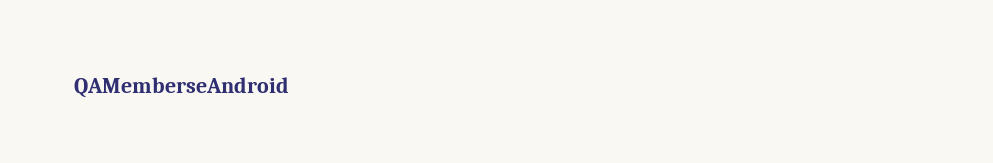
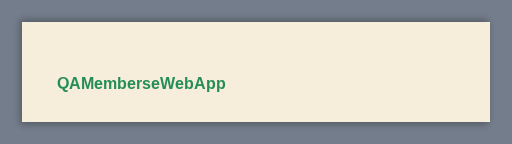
- QAMemberseAndroid
+ QAMemberseWebApp

